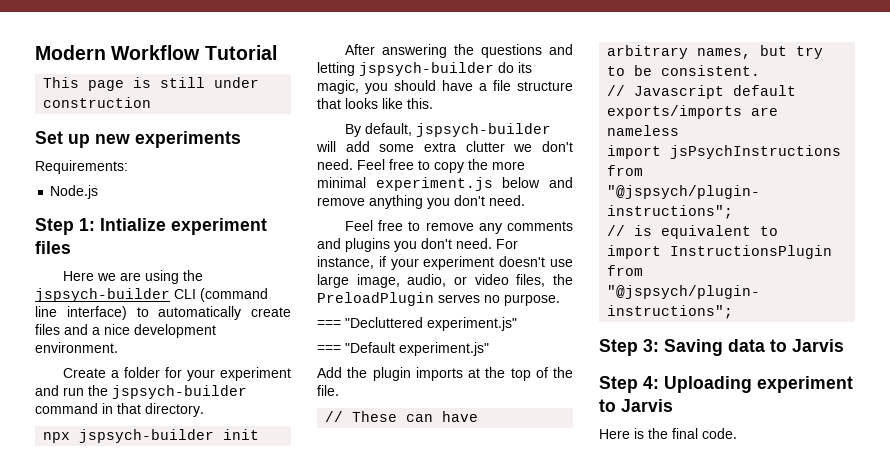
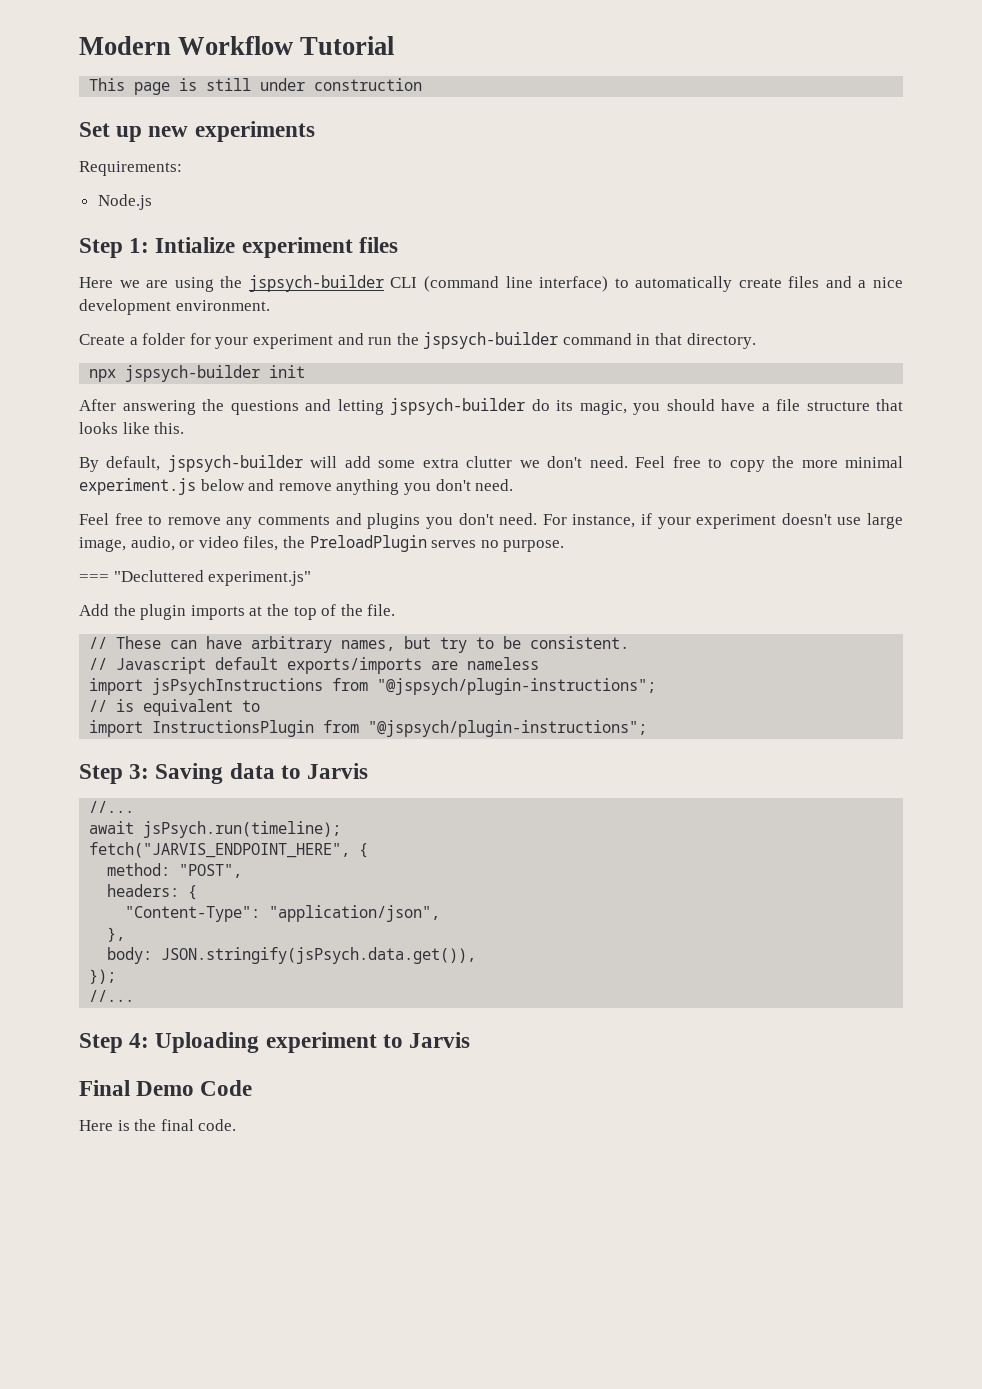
- === "Default experiment.js"
  Step 3: Saving data to Jarvis
+ //...
+ await jsPsych.run(timeline);
+ fetch("JARVIS_ENDPOINT_HERE", {
+ method: "POST",
+ headers: {
+ "Content-Type": "application/json",
+ },
+ body: JSON.stringify(jsPsych.data.get()),
+ });
+ //...
+ Final Demo Code

